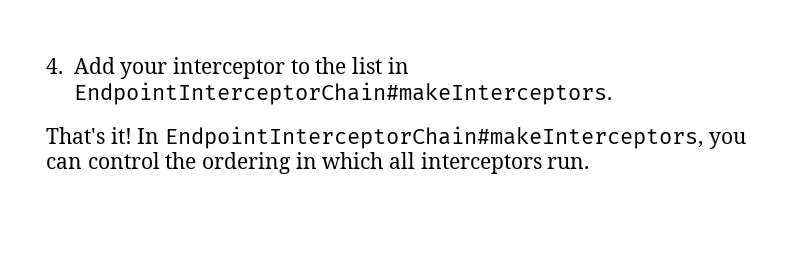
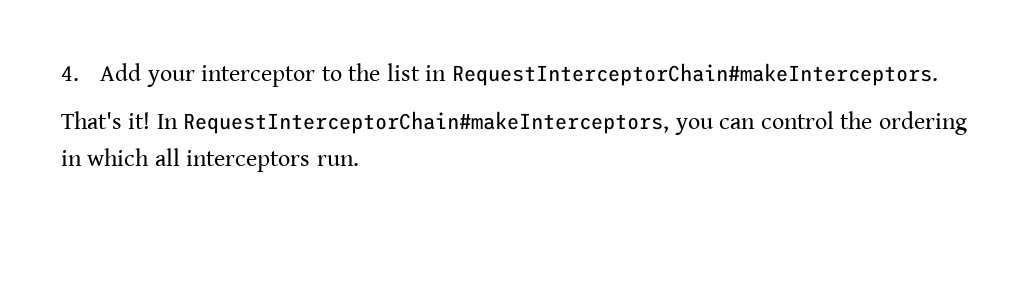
- 4. Add your interceptor to the list in EndpointInterceptorChain#makeInterceptors.
+ 4. Add your interceptor to the list in RequestInterceptorChain#makeInterceptors.
- In EndpointInterceptorChain#makeInterceptors, you can control the ordering in which all interceptors run.
+ In RequestInterceptorChain#makeInterceptors, you can control the ordering in which all interceptors run.

